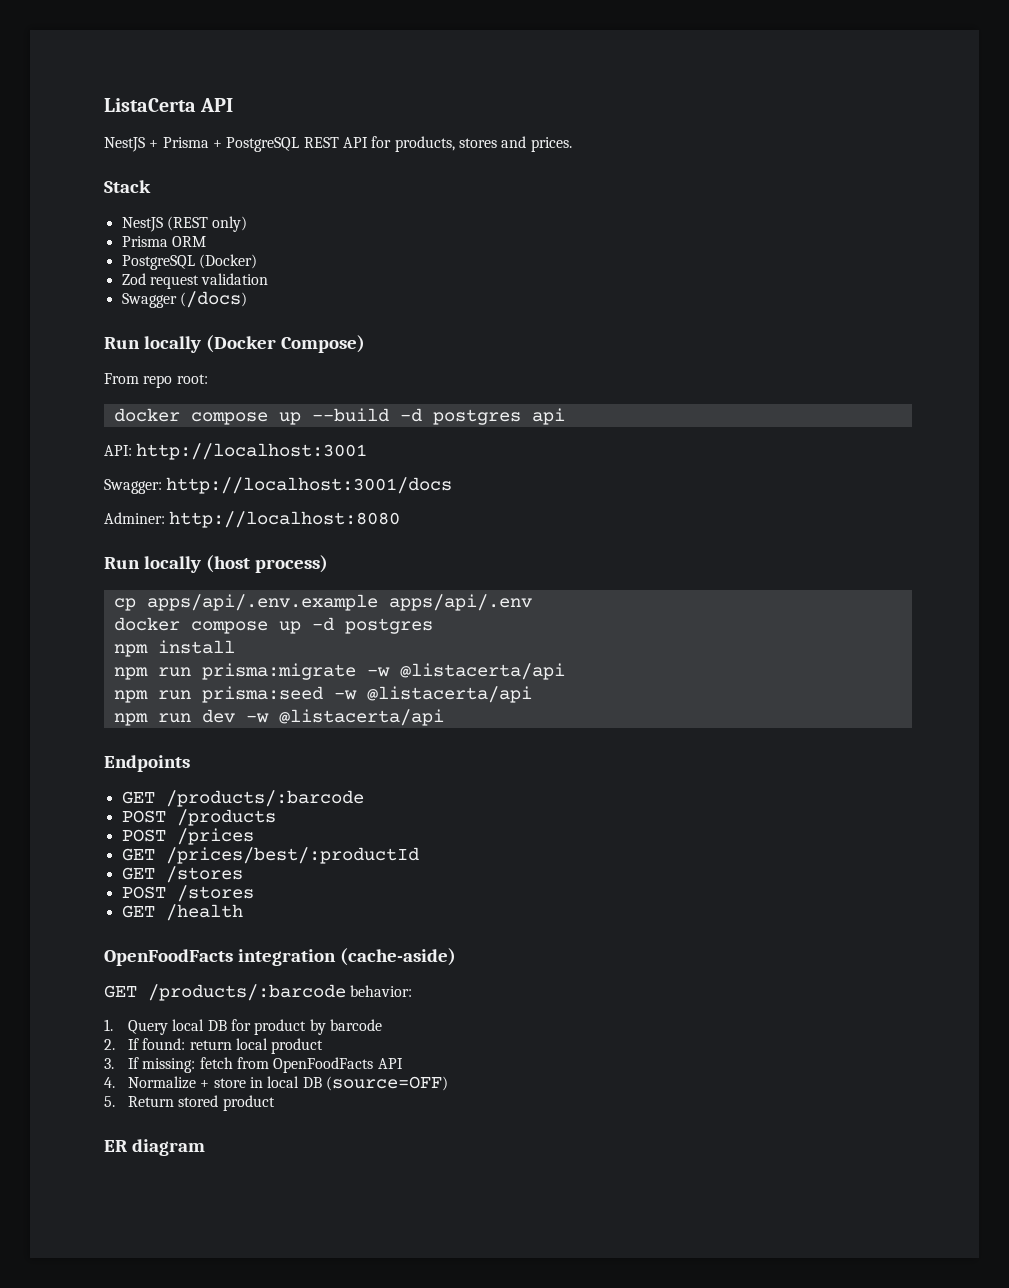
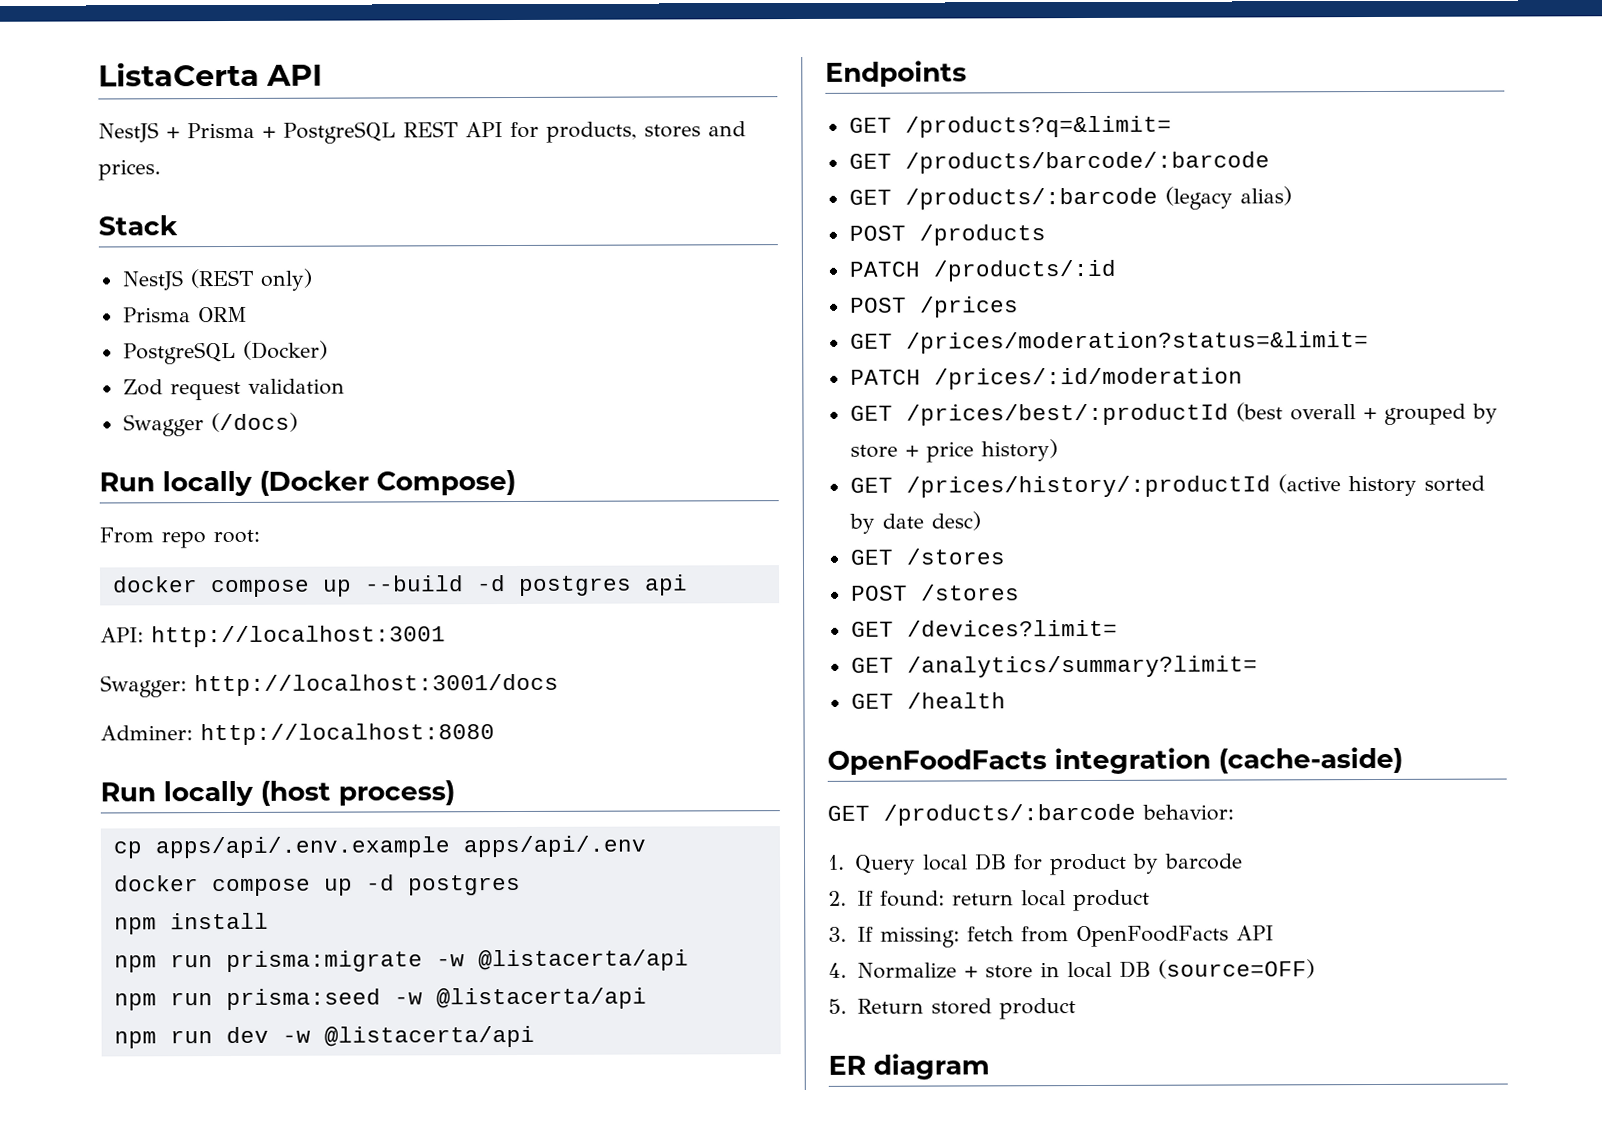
  Endpoints
- GET /products/:barcode
+ GET /products?q=&limit=
+ GET /products/barcode/:barcode
+ GET /products/:barcode (legacy alias)
+ PATCH /products/:id
- GET /prices/best/:productId
+ GET /prices/moderation?status=&limit=
+ PATCH /prices/:id/moderation
+ GET /prices/best/:productId (best overall + grouped by store + price history)
+ GET /prices/history/:productId (active history sorted by date desc)
+ GET /devices?limit=
+ GET /analytics/summary?limit=

